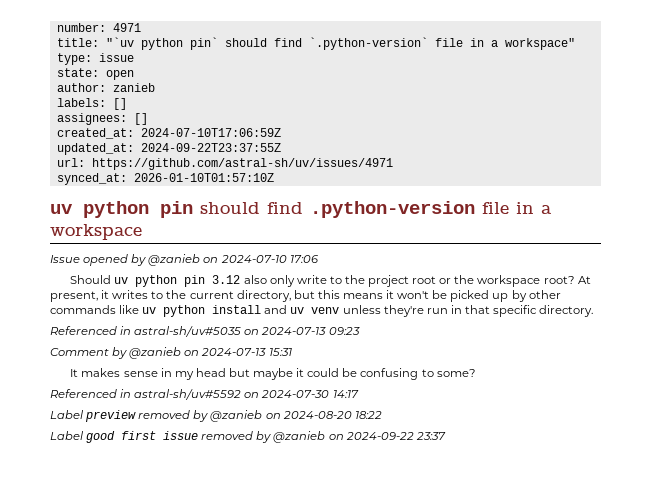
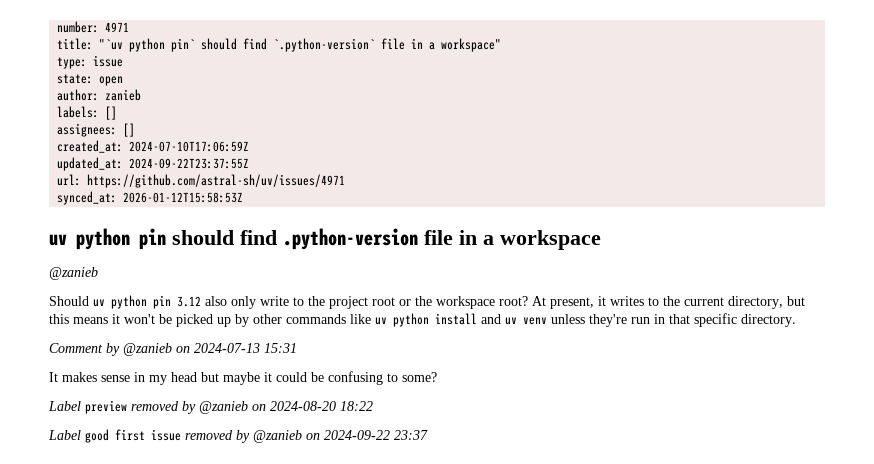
- synced_at: 2026-01-10T01:57:10Z
+ synced_at: 2026-01-12T15:58:53Z
  uv python pin should find .python-version file in a workspace
- Issue opened by @zanieb on 2024-07-10 17:06
+ @zanieb
- Referenced in astral-sh/uv#5035 on 2024-07-13 09:23
- Referenced in astral-sh/uv#5592 on 2024-07-30 14:17

